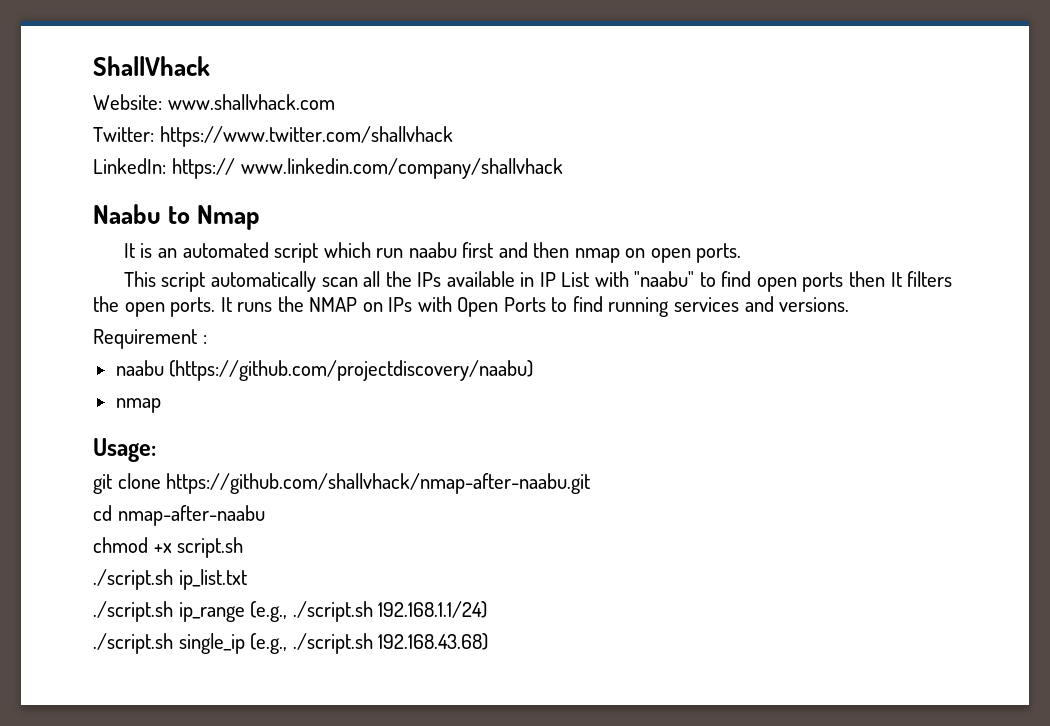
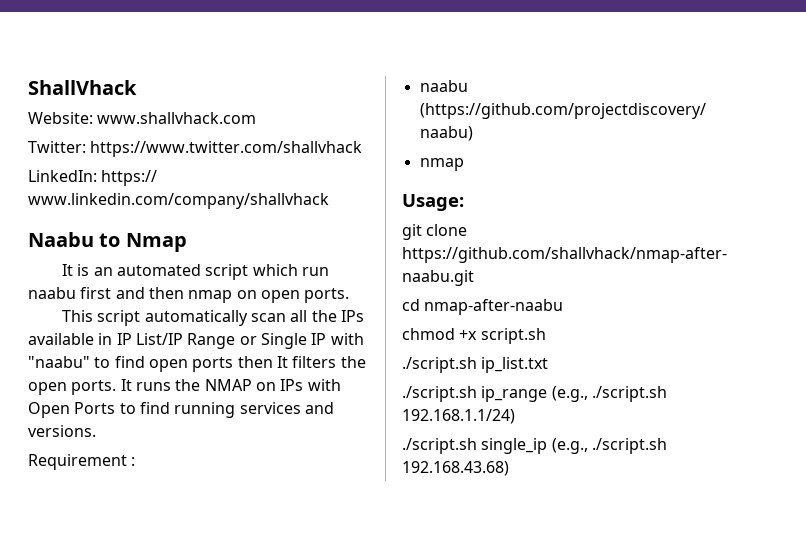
- This script automatically scan all the IPs available in IP List with "naabu" to find open ports then It filters the open ports.
+ This script automatically scan all the IPs available in IP List/IP Range or Single IP with "naabu" to find open ports then It filters the open ports.

